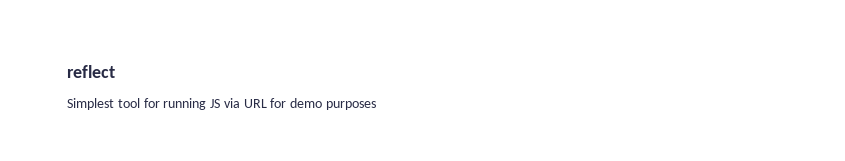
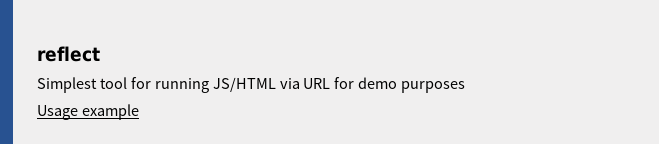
- Simplest tool for running JS via URL for demo purposes
+ Simplest tool for running JS/HTML via URL for demo purposes
+ Usage example

